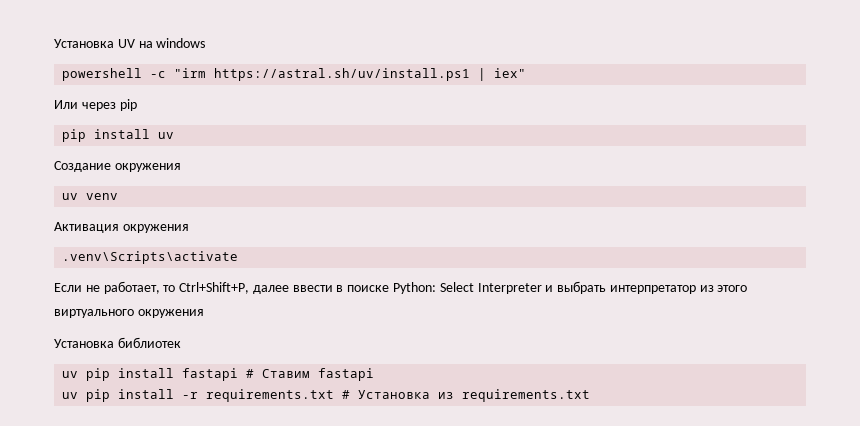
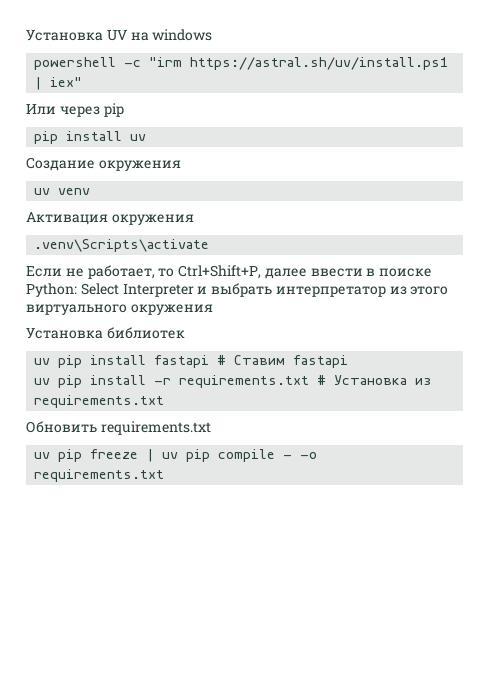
+ Обновить requirements.txt
+ uv pip freeze | uv pip compile - -o requirements.txt

